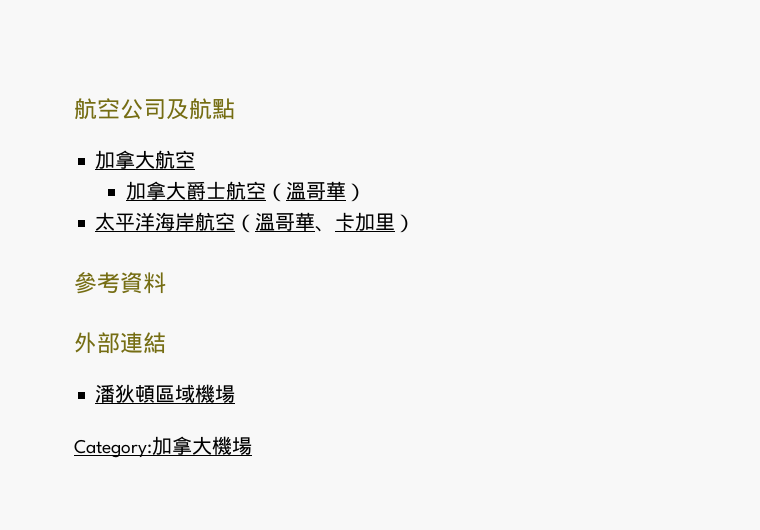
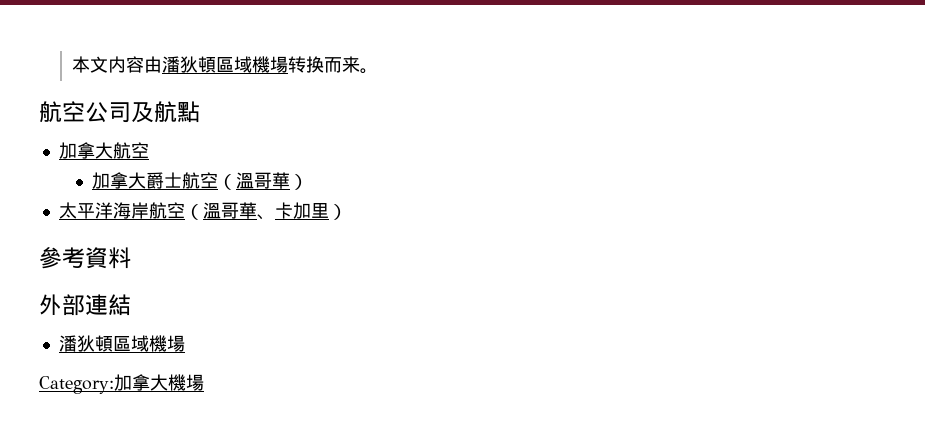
+ 本文内容由潘狄頓區域機場转换而来。

